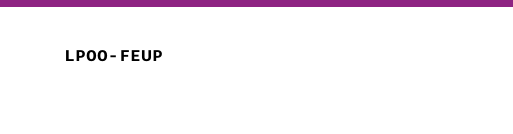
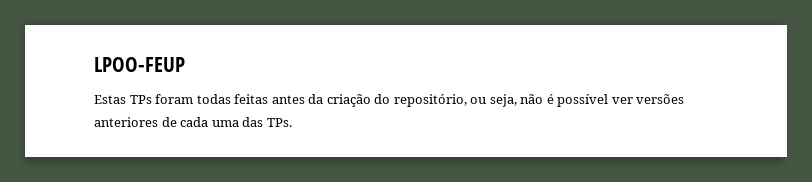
+ Estas TPs foram todas feitas antes da criação do repositório, ou seja, não é possível ver versões anteriores de cada uma das TPs.

